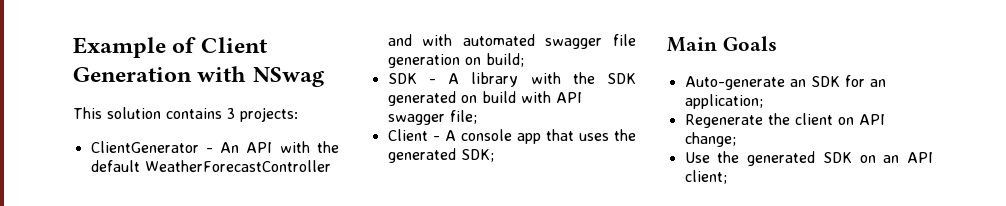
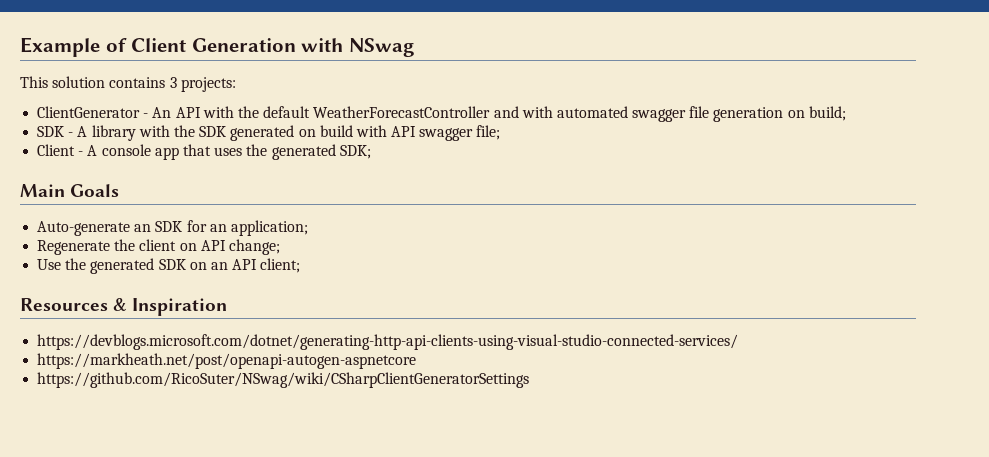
+ Resources & Inspiration
+ https://devblogs.microsoft.com/dotnet/generating-http-api-clients-using-visual-studio-connected-services/
+ https://markheath.net/post/openapi-autogen-aspnetcore
+ https://github.com/RicoSuter/NSwag/wiki/CSharpClientGeneratorSettings

